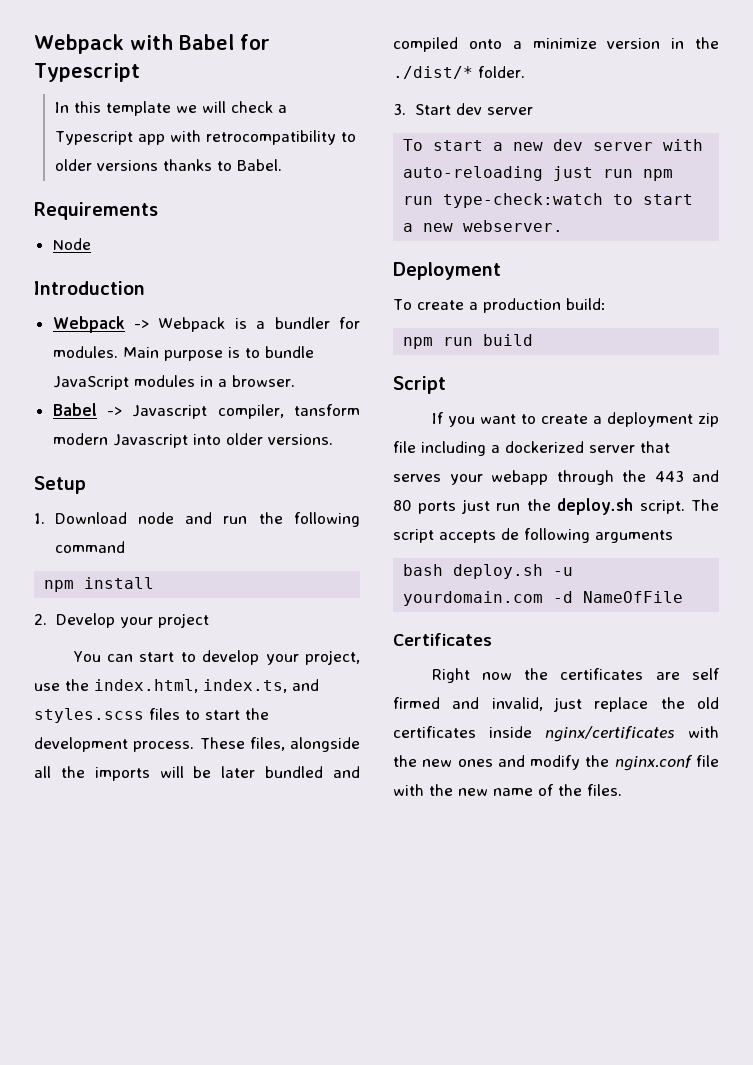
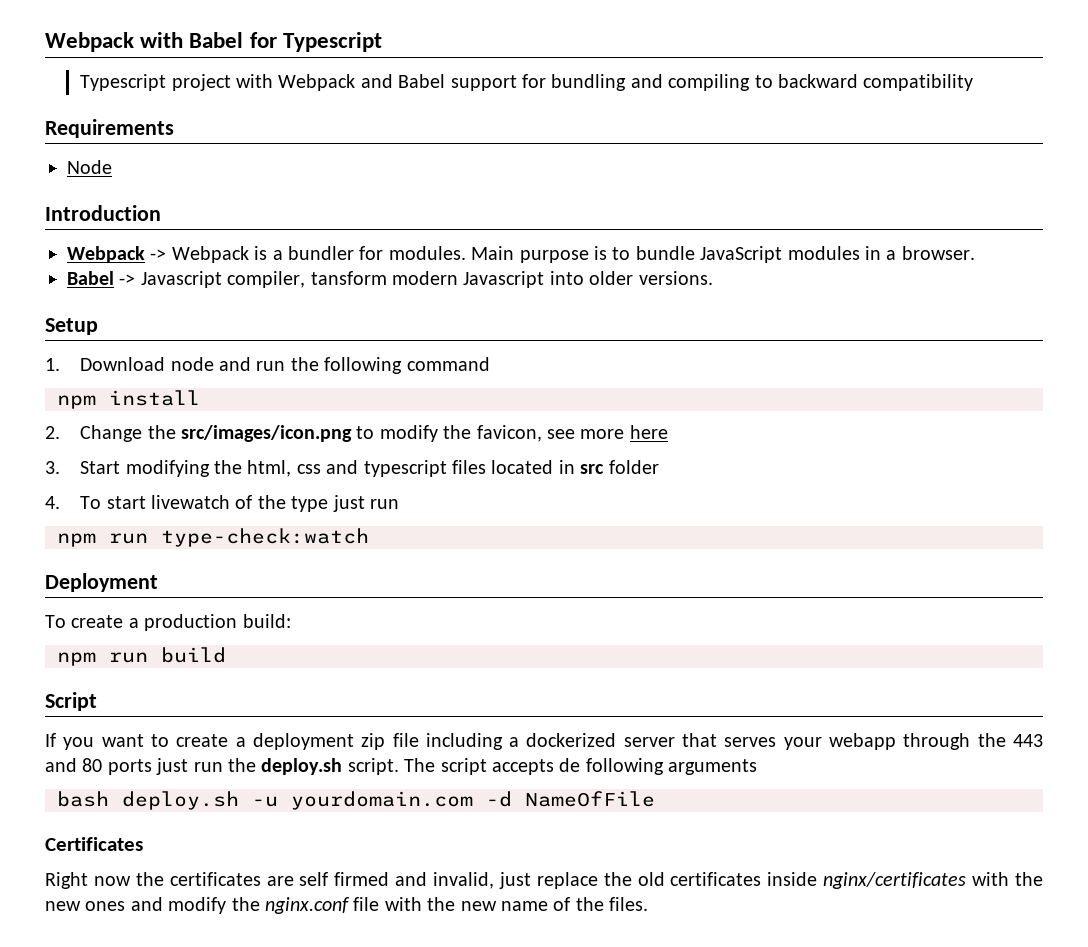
- In this template we will check a Typescript app with retrocompatibility to older versions thanks to Babel.
+ Typescript project with Webpack and Babel support for bundling and compiling to backward compatibility
- 2. Develop your project
- You can start to develop your project, use the index.html, index.ts, and styles.scss files to start the development process. These files, alongside all the imports will be later bundled and compiled onto a minimize version in the ./dist/* folder.
- 3. Start dev server
- To start a new dev server with auto-reloading just run npm run type-check:watch to start a new webserver.
+ 2. Change the src/images/icon.png to modify the favicon, see more here
+ 3. Start modifying the html, css and typescript files located in src folder
+ 4. To start livewatch of the type just run
+ npm run type-check:watch

